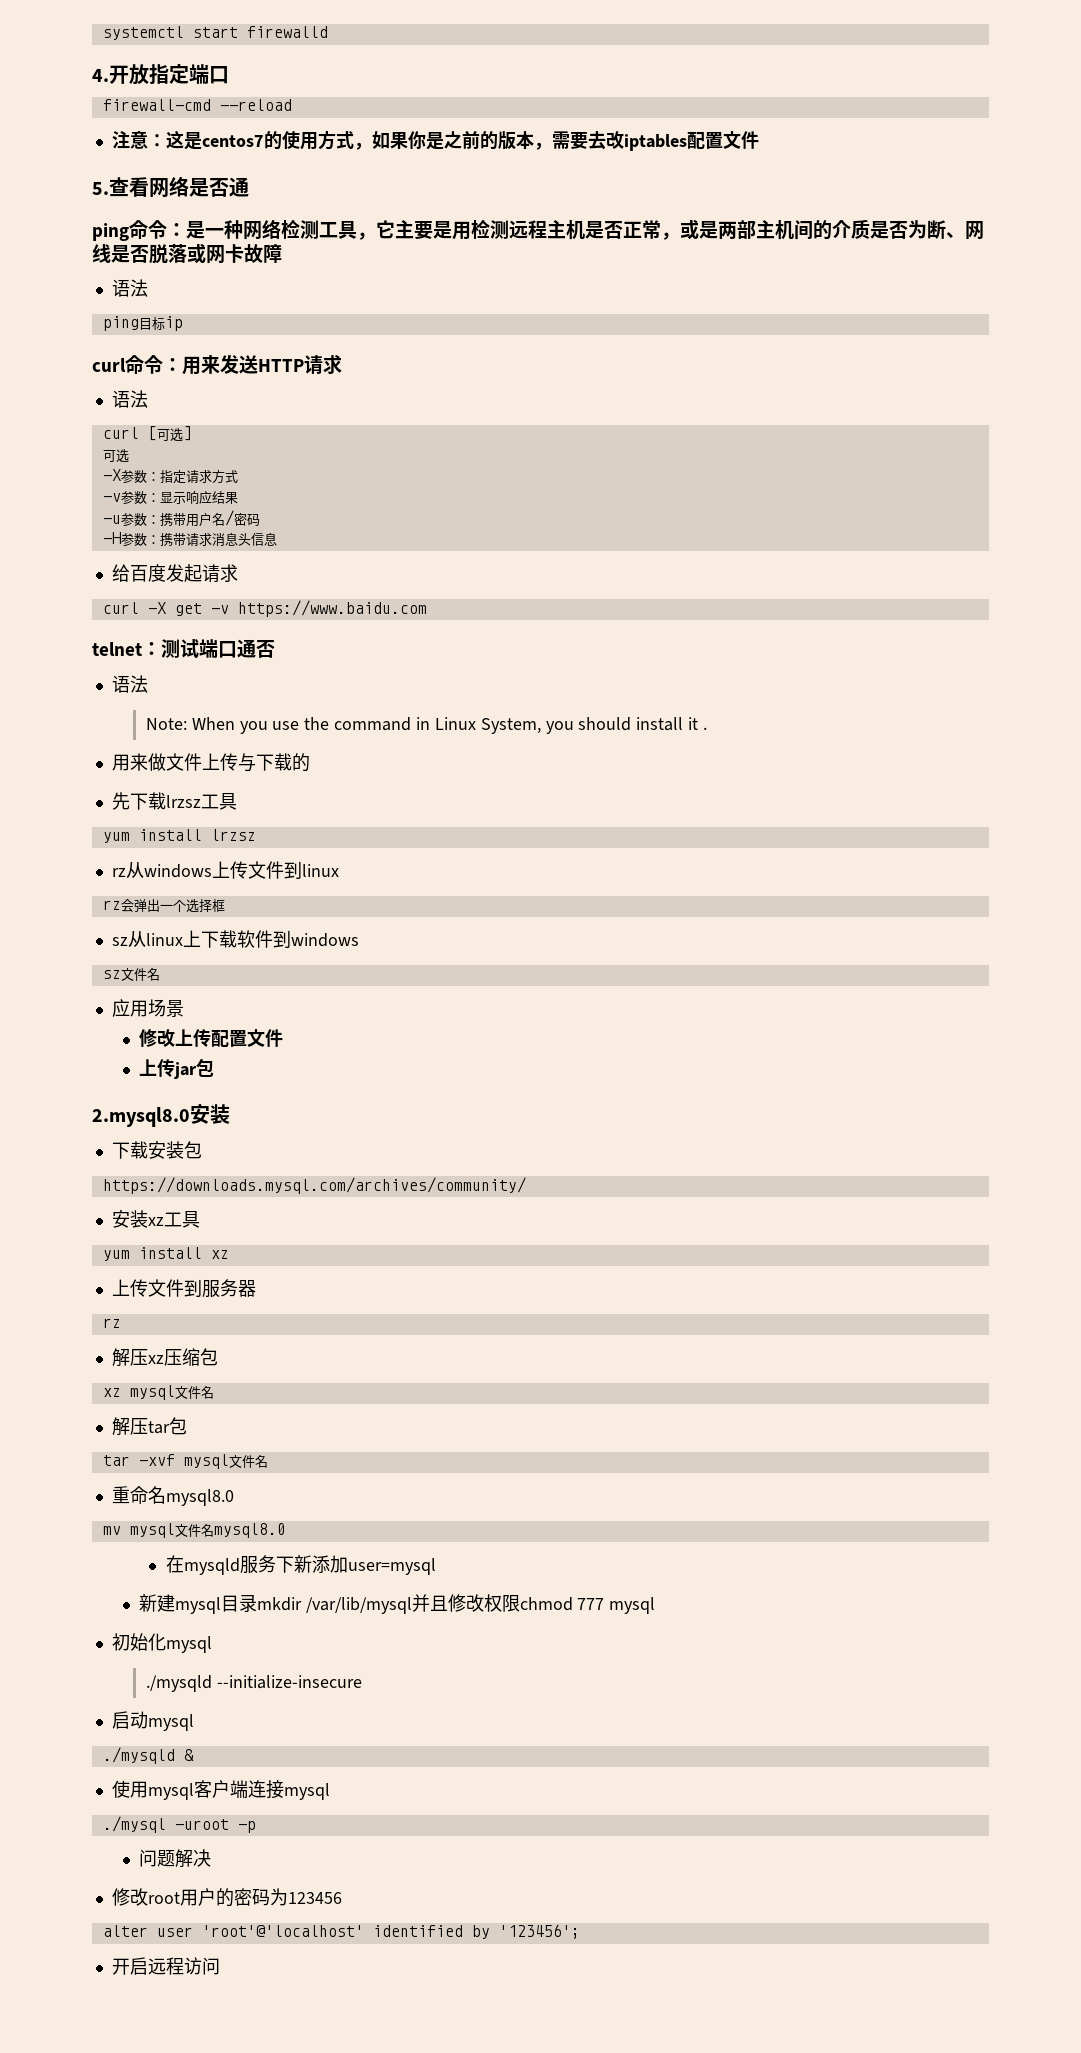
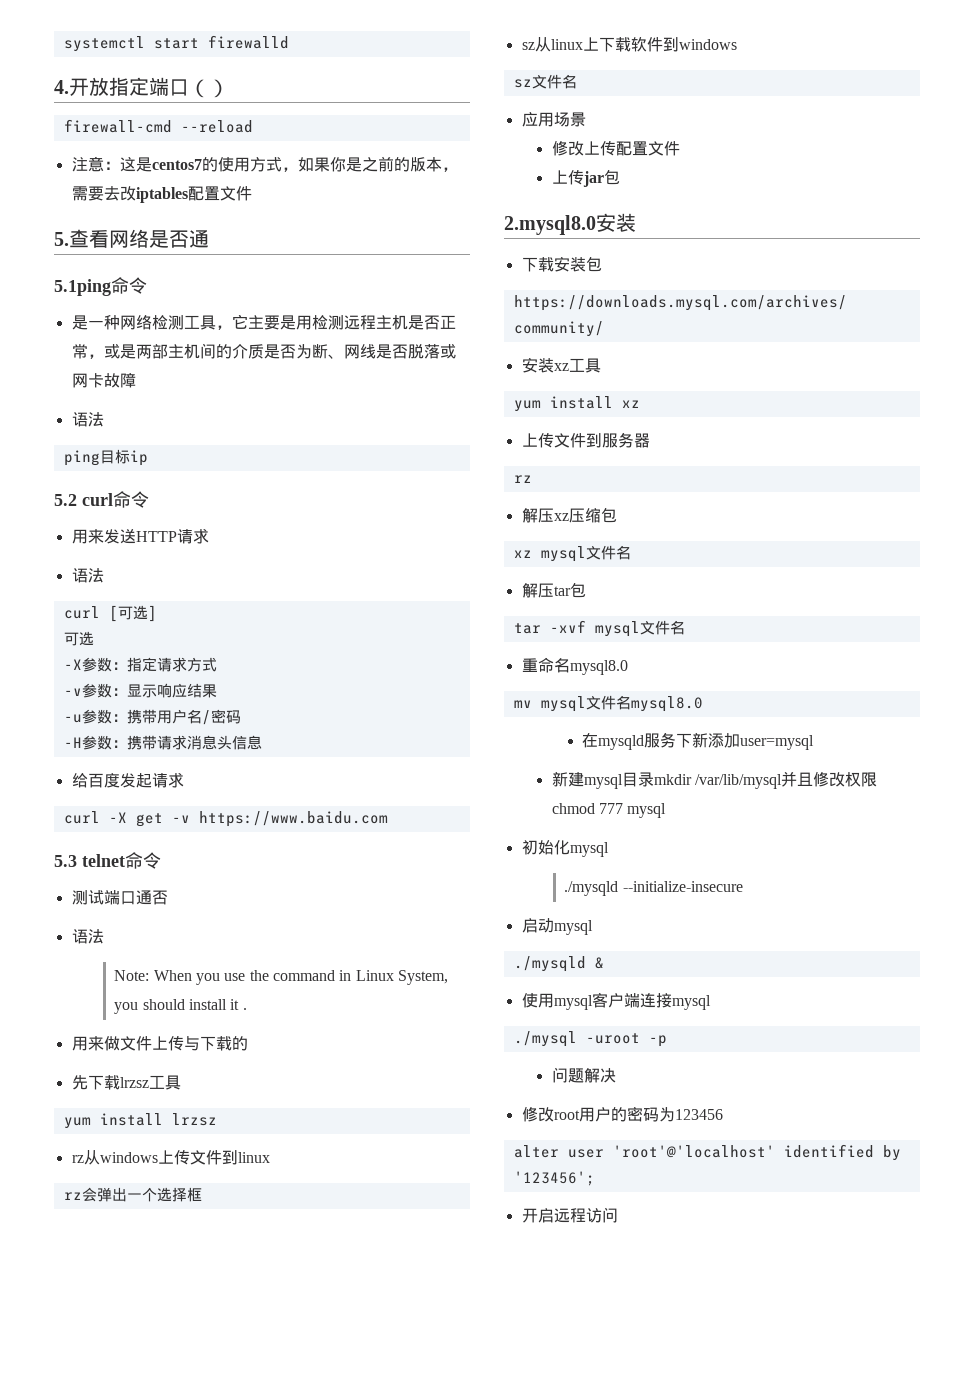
- 4.开放指定端口
+ 4.开放指定端口（）
- ping命令：是一种网络检测工具，它主要是用检测远程主机是否正常，或是两部主机间的介质是否为断、网线是否脱落或网卡故障
+ 5.1ping命令
+ 是一种网络检测工具，它主要是用检测远程主机是否正常，或是两部主机间的介质是否为断、网线是否脱落或网卡故障
- curl命令：用来发送HTTP请求
+ 5.2 curl命令
+ 用来发送HTTP请求
- telnet：测试端口通否
+ 5.3 telnet命令
+ 测试端口通否

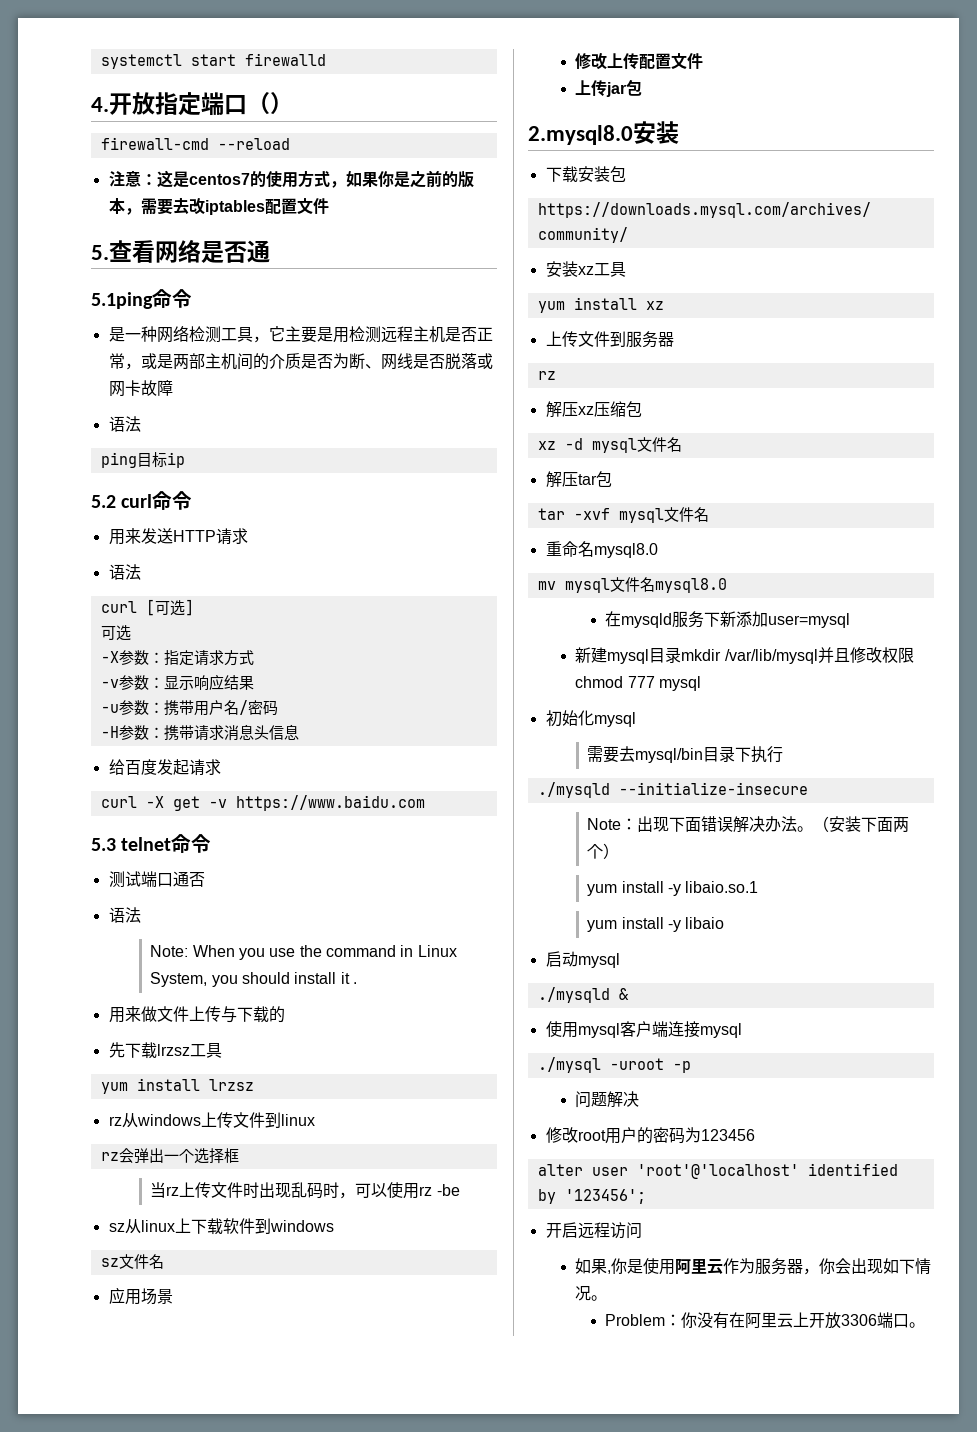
+ 当rz上传文件时出现乱码时，可以使用rz -be
- xz mysql文件名
+ xz -d mysql文件名
+ 需要去mysql/bin目录下执行
  ./mysqld --initialize-insecure
+ Note：出现下面错误解决办法。（安装下面两个）
+ yum install -y libaio.so.1
+ yum install -y libaio
+ 如果,你是使用阿里云作为服务器，你会出现如下情况。
+ Problem：你没有在阿里云上开放3306端口。

